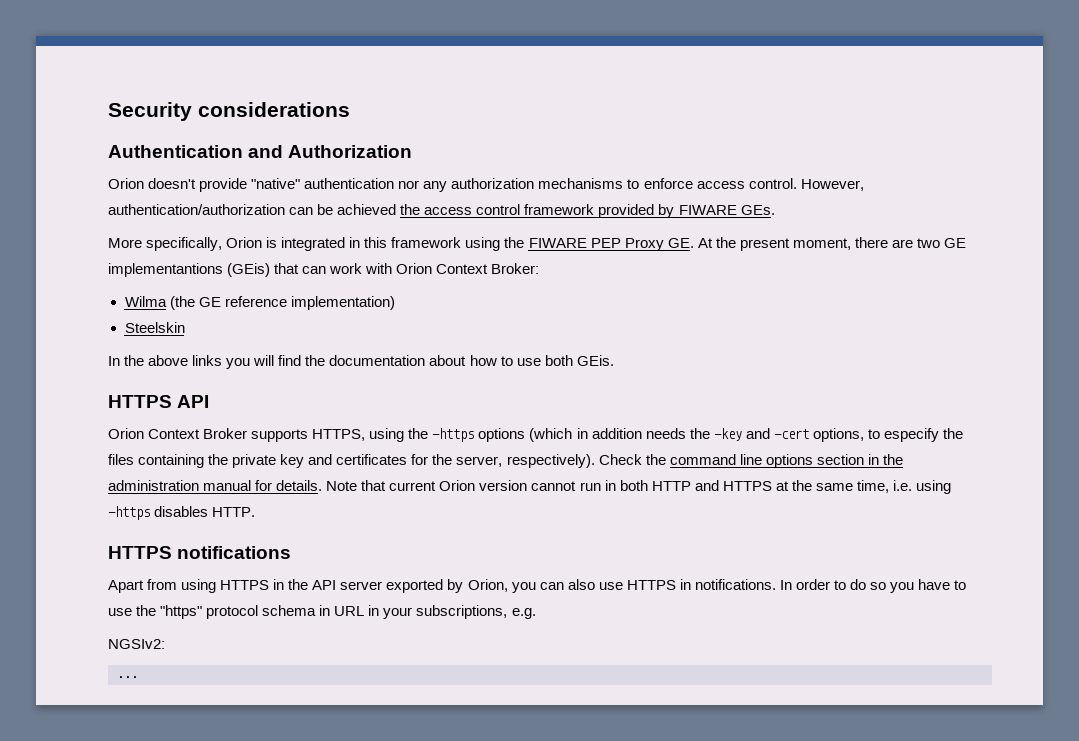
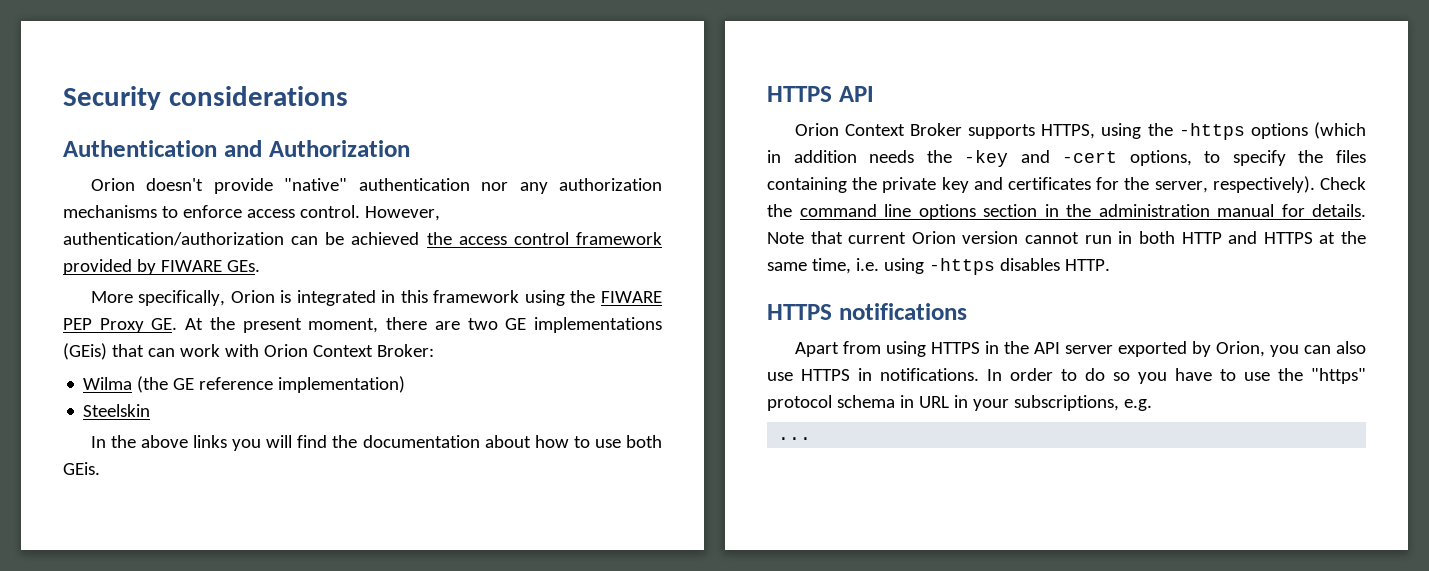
- More specifically, Orion is integrated in this framework using the FIWARE PEP Proxy GE. At the present moment, there are two GE implementantions (GEis) that can work with Orion Context Broker:
+ More specifically, Orion is integrated in this framework using the FIWARE PEP Proxy GE. At the present moment, there are two GE implementations (GEis) that can work with Orion Context Broker:
- Orion Context Broker supports HTTPS, using the -https options (which in addition needs the -key and -cert options, to especify the files containing the private key and certificates for the server, respectively).
+ Orion Context Broker supports HTTPS, using the -https options (which in addition needs the -key and -cert options, to specify the files containing the private key and certificates for the server, respectively).
- NGSIv2:

